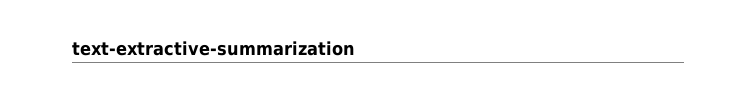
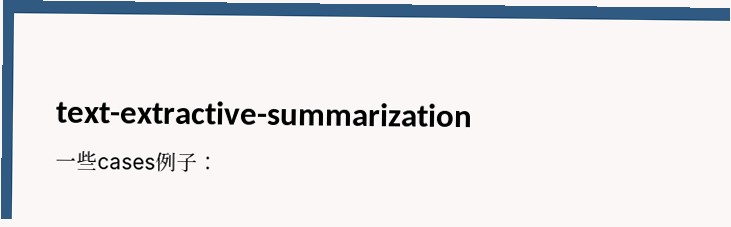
+ 一些cases例子：

